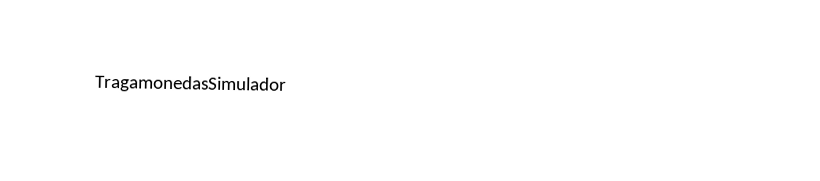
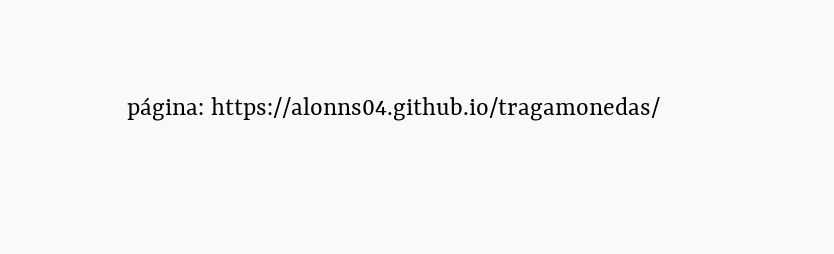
- TragamonedasSimulador
+ página: https://alonns04.github.io/tragamonedas/

